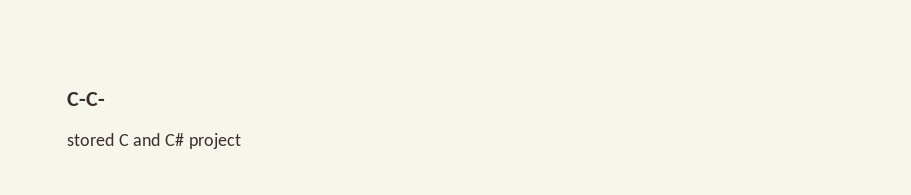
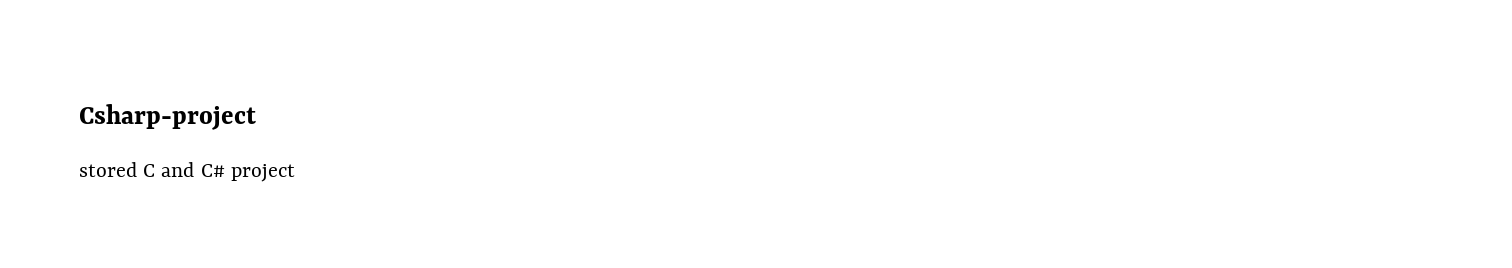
- C-C-
+ Csharp-project

